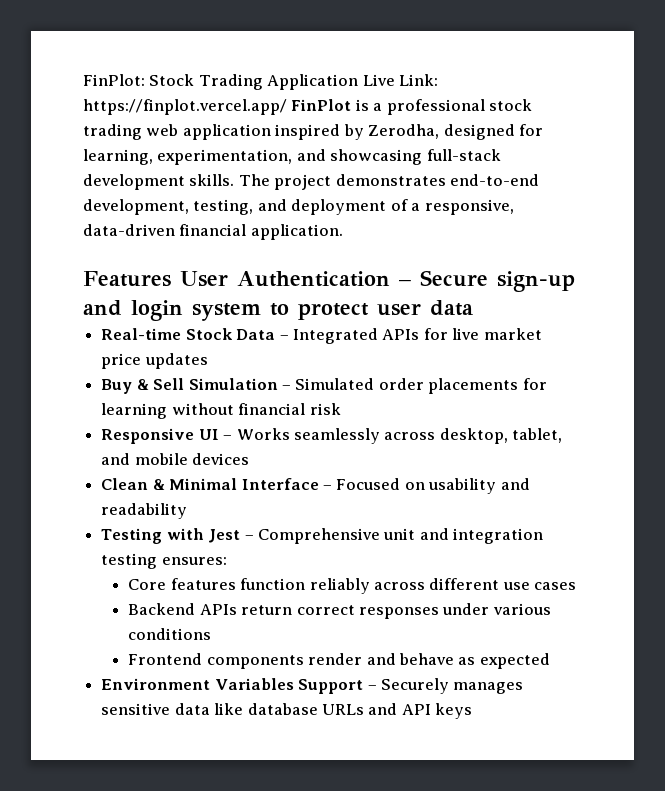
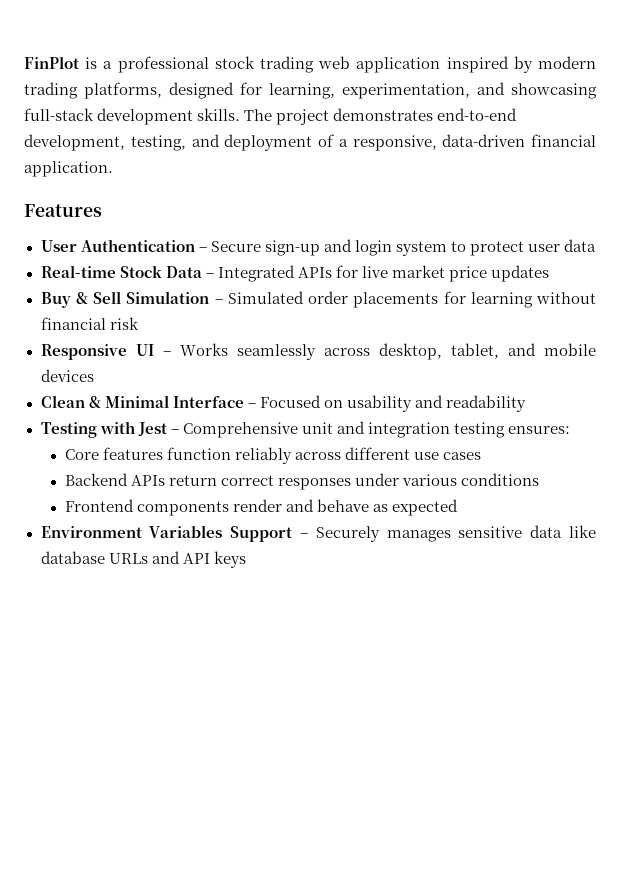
- FinPlot: Stock Trading Application Live Link: https://finplot.vercel.app/ FinPlot is a professional stock trading web application inspired by Zerodha, designed for learning, experimentation, and showcasing full-stack development skills.
+ FinPlot is a professional stock trading web application inspired by modern trading platforms, designed for learning, experimentation, and showcasing full-stack development skills.
- Features User Authentication – Secure sign-up and login system to protect user data
+ Features
+ User Authentication – Secure sign-up and login system to protect user data

